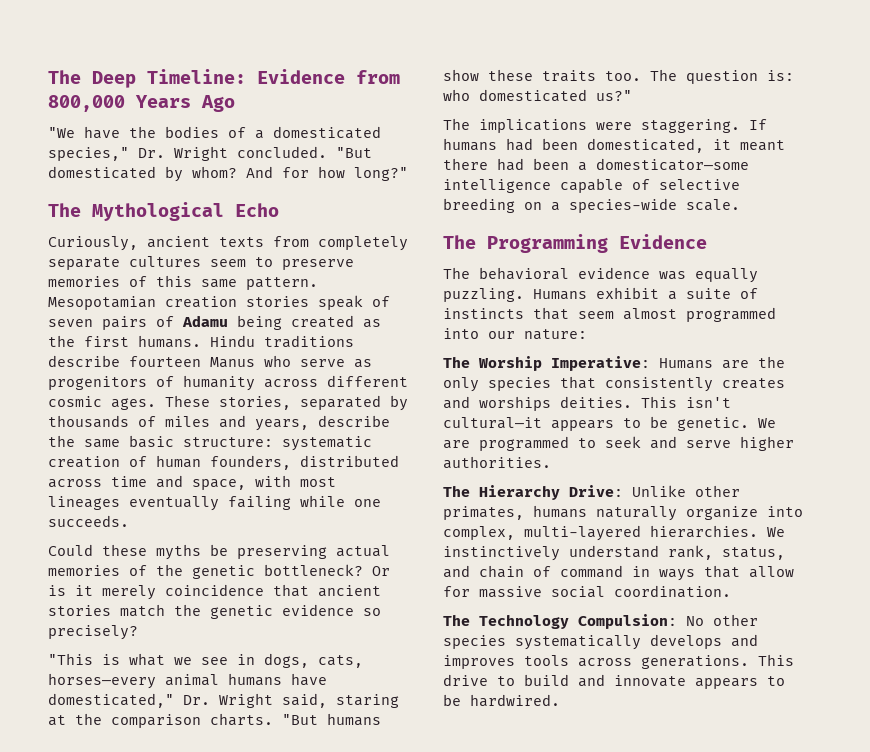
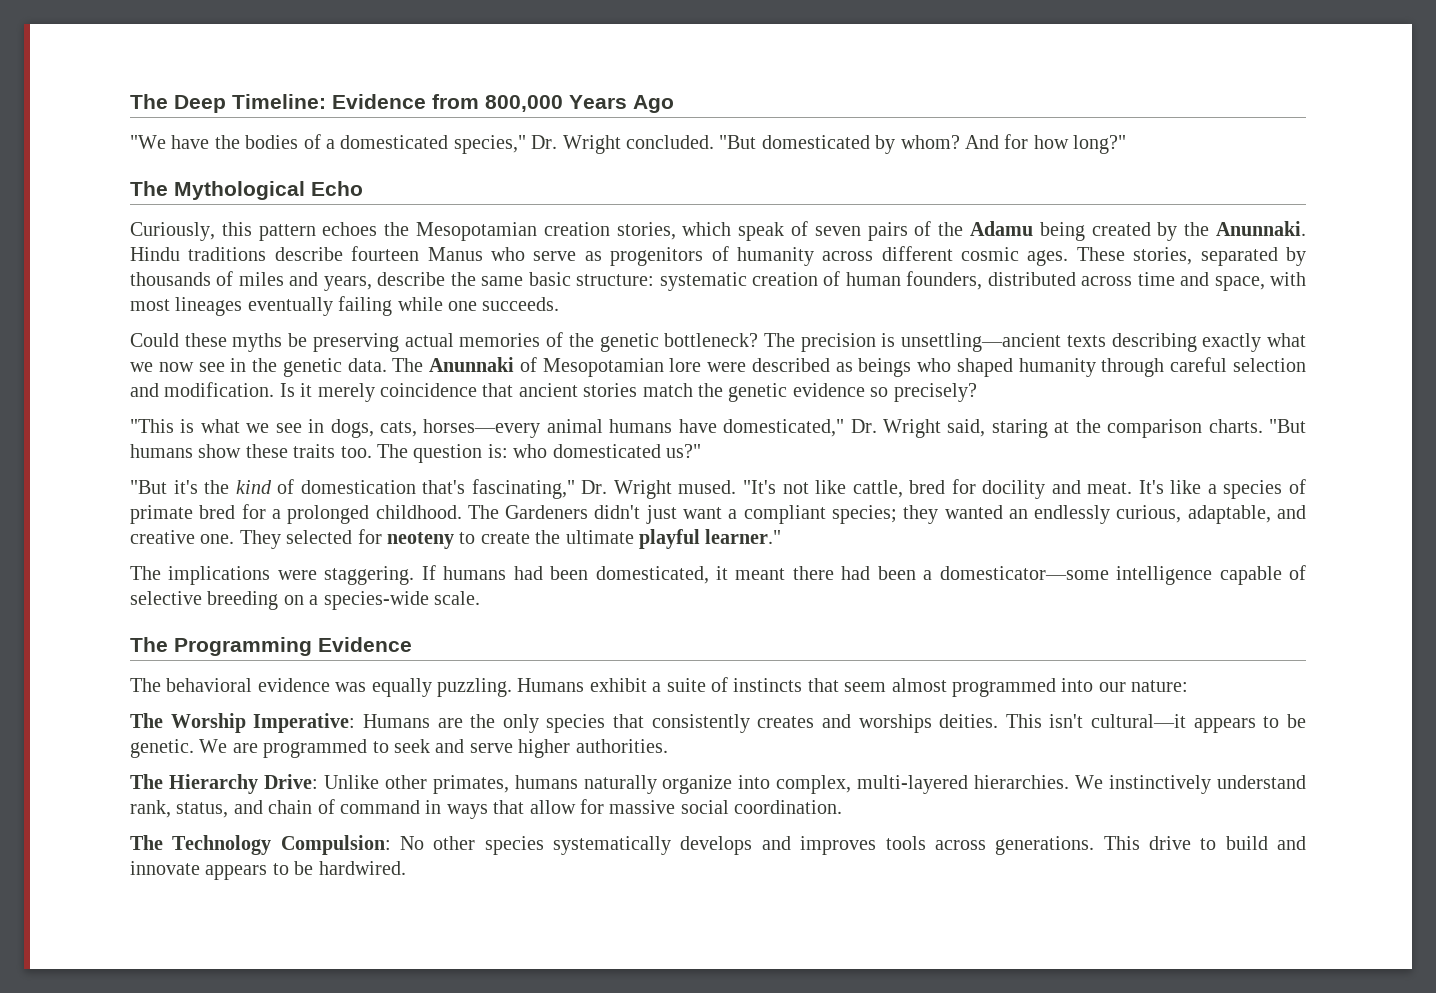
- Curiously, ancient texts from completely separate cultures seem to preserve memories of this same pattern. Mesopotamian creation stories speak of seven pairs of Adamu being created as the first humans.
+ Curiously, this pattern echoes the Mesopotamian creation stories, which speak of seven pairs of the Adamu being created by the Anunnaki.
- Or is it merely coincidence that ancient stories match the genetic evidence so precisely?
+ The precision is unsettling—ancient texts describing exactly what we now see in the genetic data. The Anunnaki of Mesopotamian lore were described as beings who shaped humanity through careful selection and modification. Is it merely coincidence that ancient stories match the genetic evidence so precisely?
+ "But it's the kind of domestication that's fascinating," Dr. Wright mused. "It's not like cattle, bred for docility and meat. It's like a species of primate bred for a prolonged childhood. The Gardeners didn't just want a compliant species; they wanted an endlessly curious, adaptable, and creative one. They selected for neoteny to create the ultimate playful learner."

